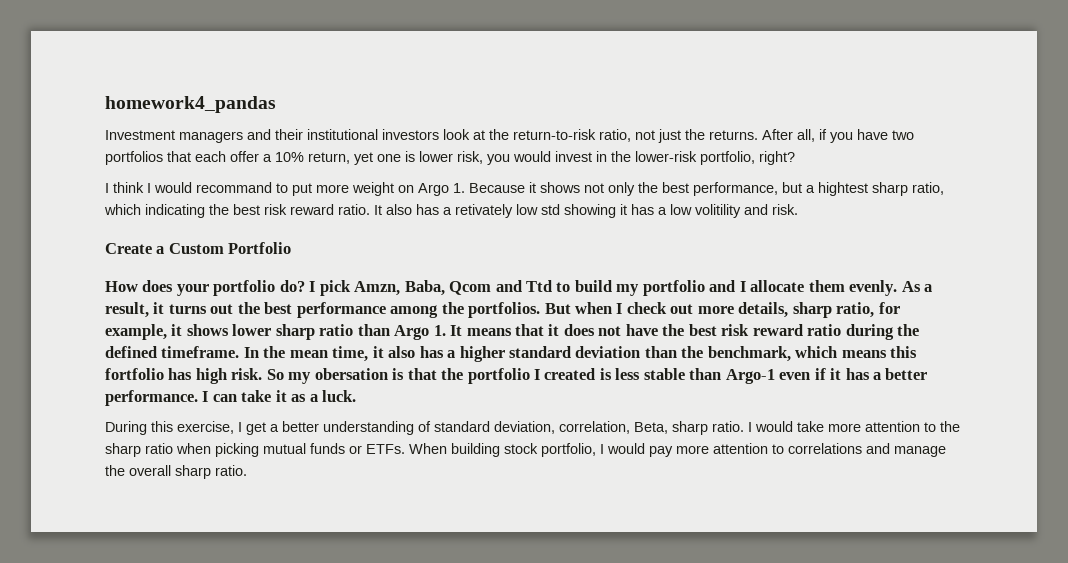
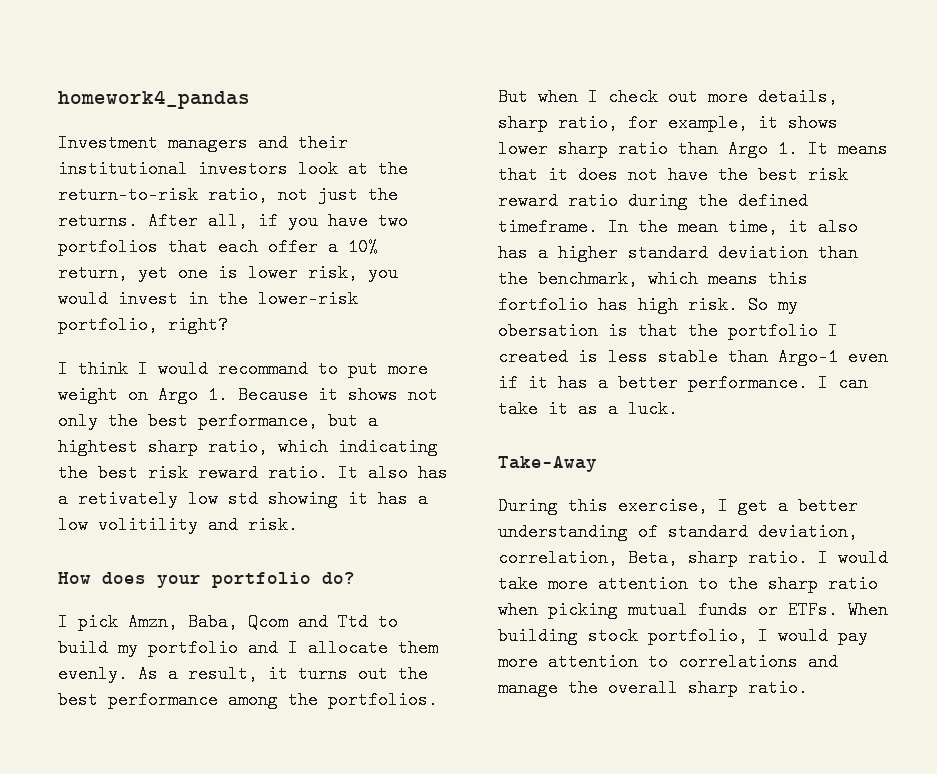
- Create a Custom Portfolio
- How does your portfolio do? I pick Amzn, Baba, Qcom and Ttd to build my portfolio and I allocate them evenly.
+ How does your portfolio do?
+ I pick Amzn, Baba, Qcom and Ttd to build my portfolio and I allocate them evenly.
+ Take-Away

